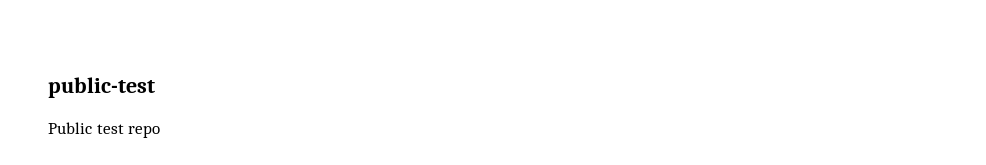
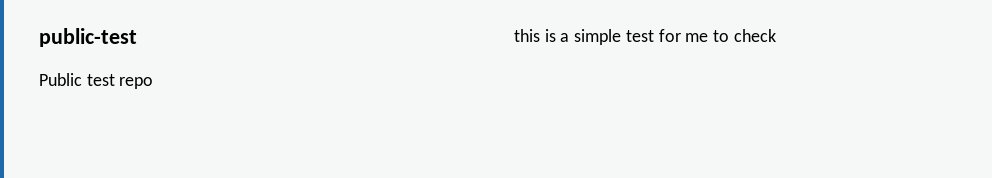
+ this is a simple test for me to check

